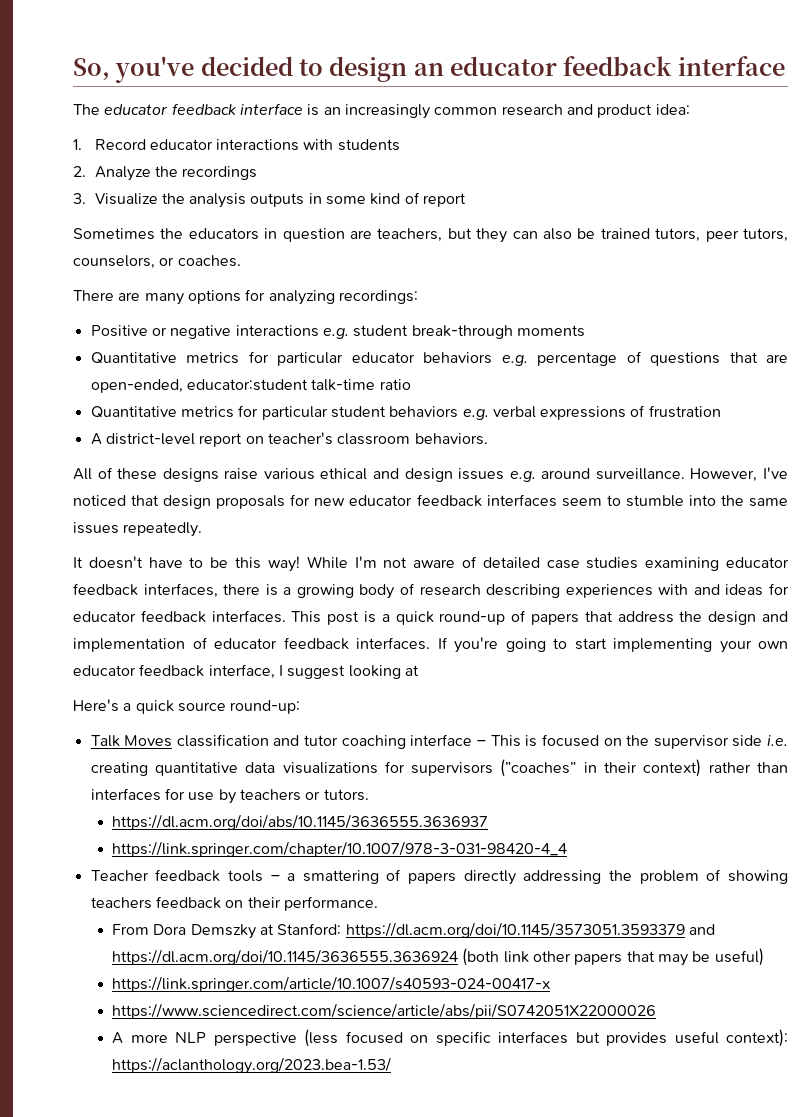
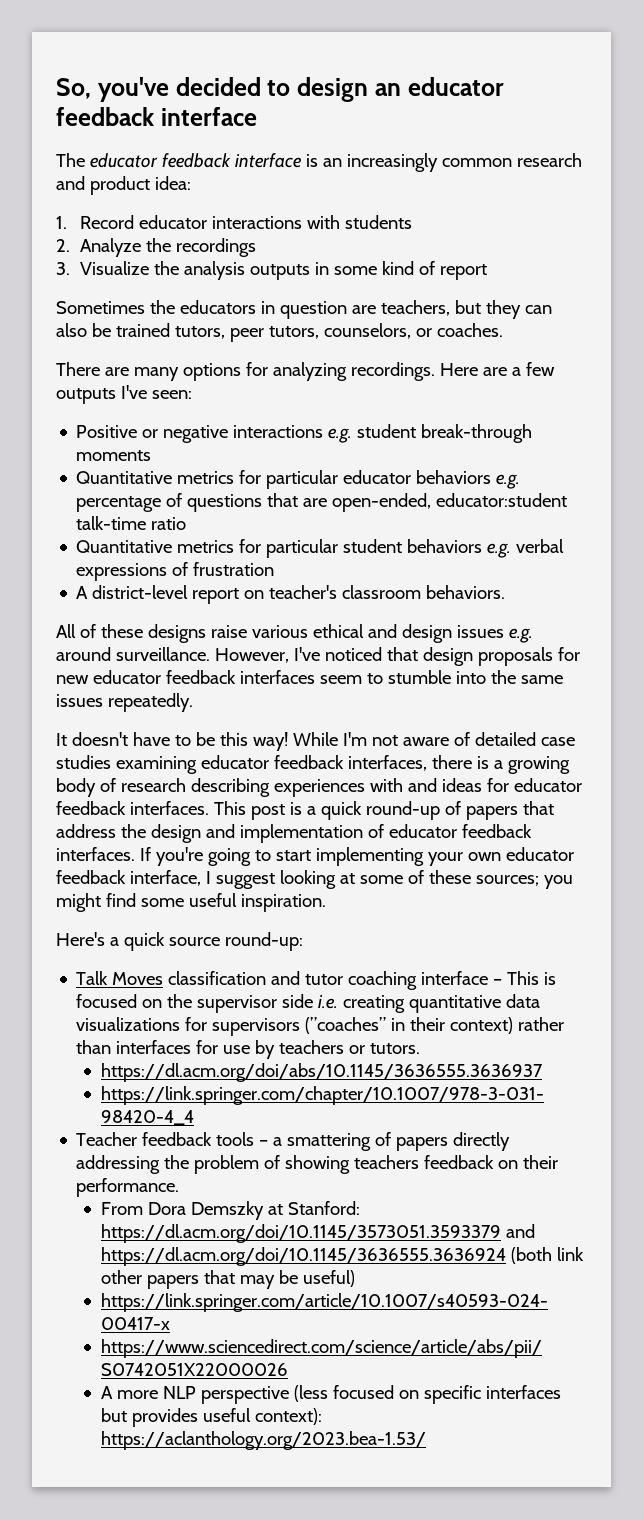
- There are many options for analyzing recordings:
+ There are many options for analyzing recordings. Here are a few outputs I've seen:
- If you're going to start implementing your own educator feedback interface, I suggest looking at
+ If you're going to start implementing your own educator feedback interface, I suggest looking at some of these sources; you might find some useful inspiration.

